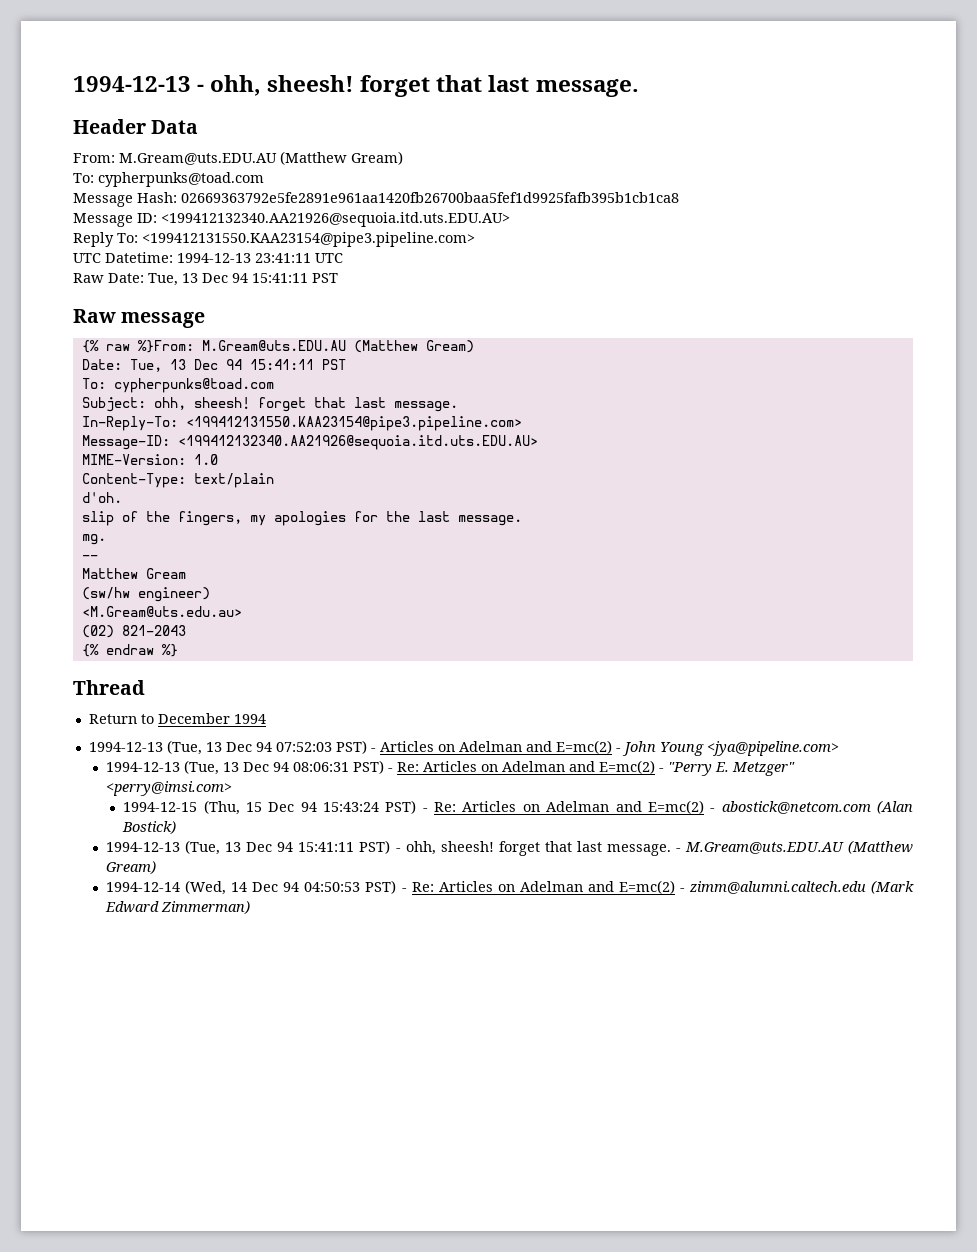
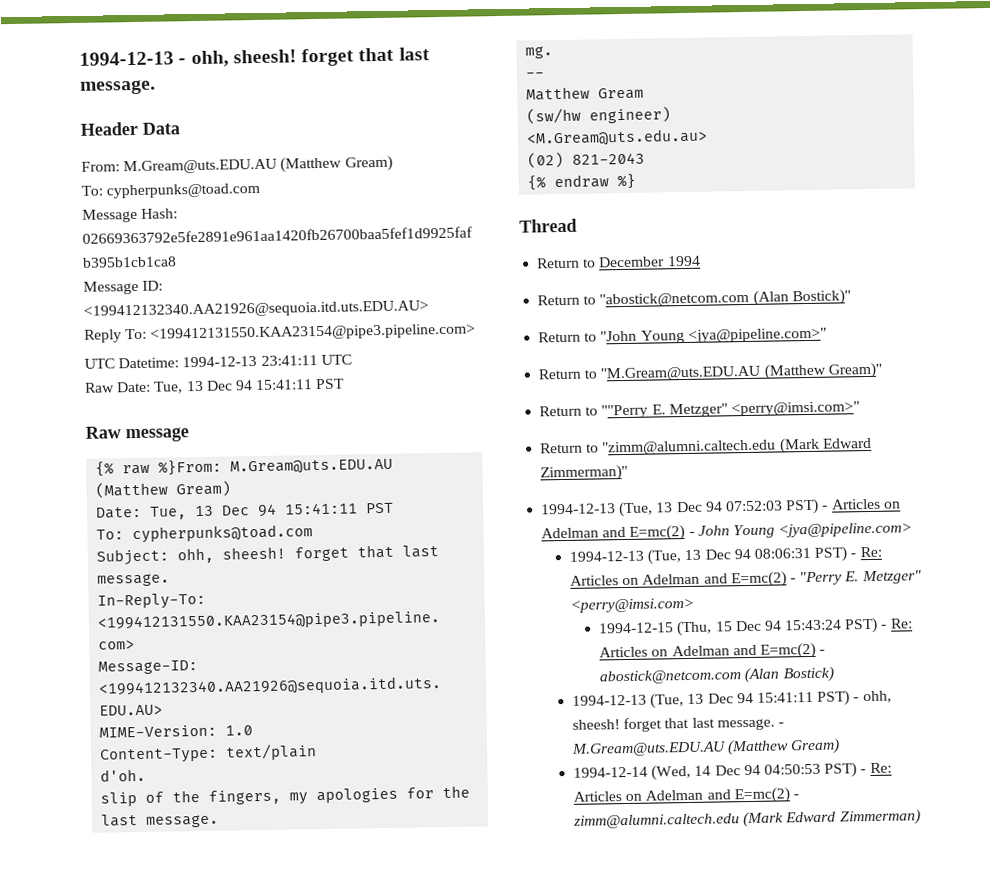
+ Return to "abostick@netcom.com (Alan Bostick)"
+ Return to "John Young <jya@pipeline.com>"
+ Return to "M.Gream@uts.EDU.AU (Matthew Gream)"
+ Return to ""Perry E. Metzger" <perry@imsi.com>"
+ Return to "zimm@alumni.caltech.edu (Mark Edward Zimmerman)"

